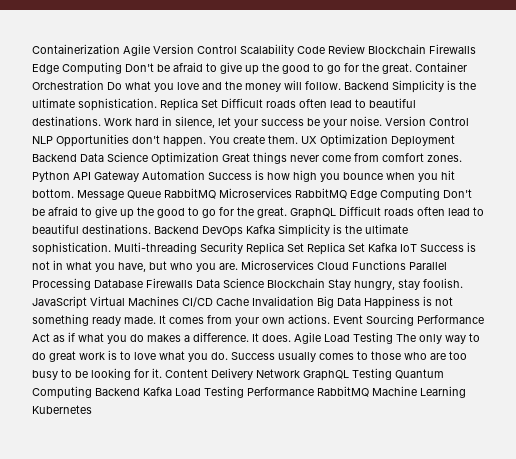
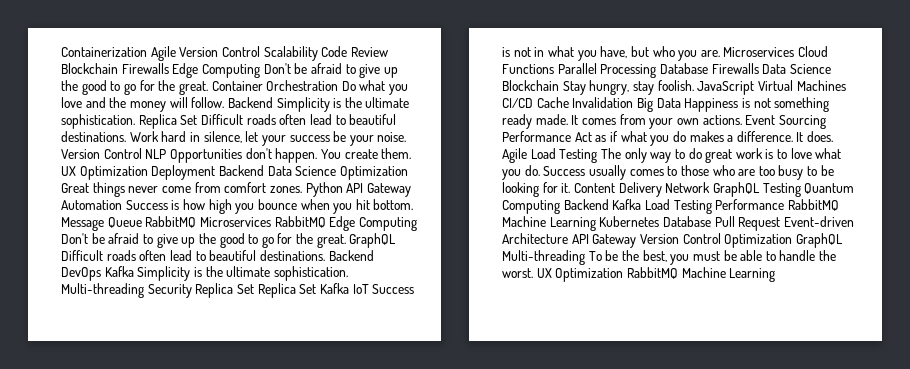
- Content Delivery Network GraphQL Testing Quantum Computing Backend Kafka Load Testing Performance RabbitMQ Machine Learning Kubernetes
+ Content Delivery Network GraphQL Testing Quantum Computing Backend Kafka Load Testing Performance RabbitMQ Machine Learning Kubernetes Database Pull Request Event-driven Architecture API Gateway Version Control Optimization GraphQL Multi-threading To be the best, you must be able to handle the worst. UX Optimization RabbitMQ Machine Learning

